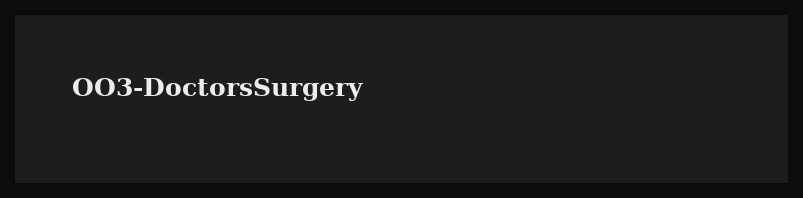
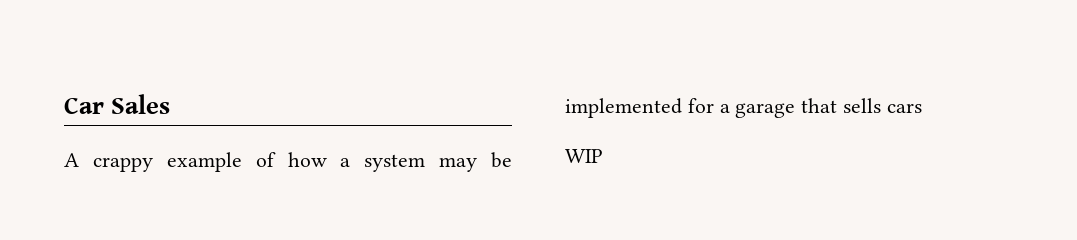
- OO3-DoctorsSurgery
+ Car Sales
+ A crappy example of how a system may be implemented for a garage that sells cars
+ WIP

